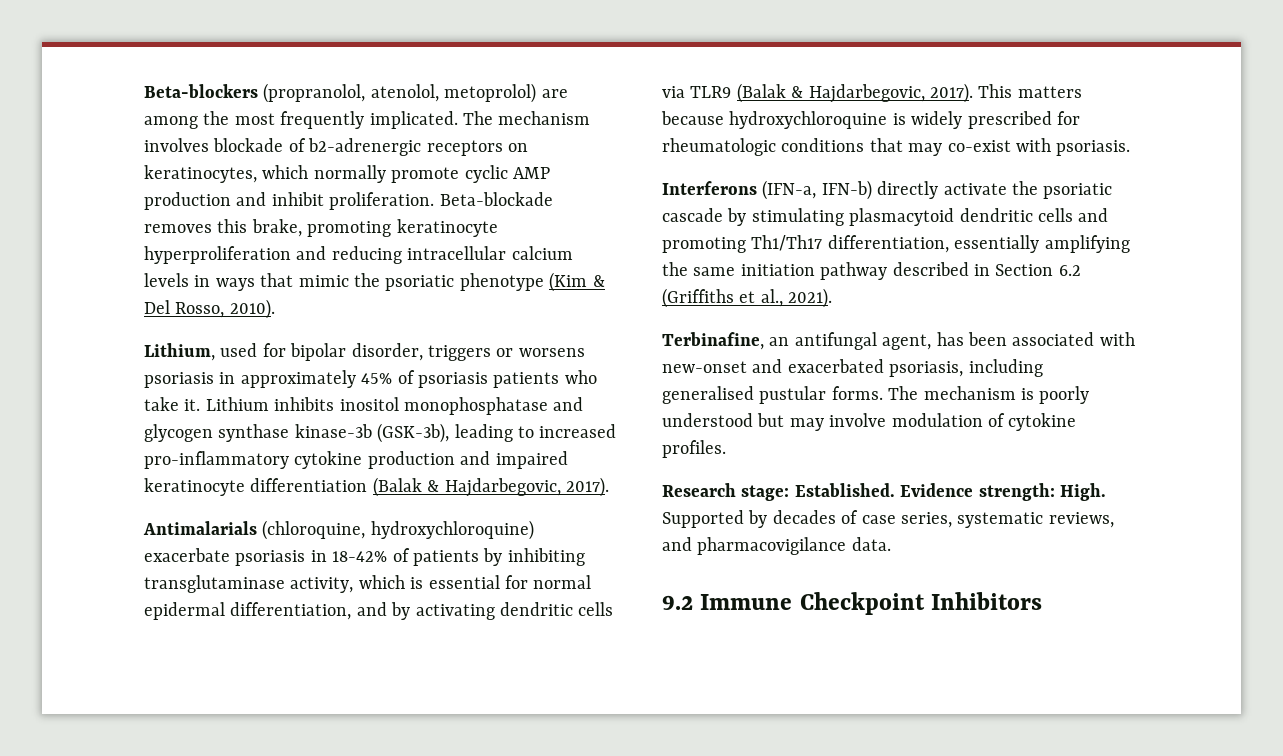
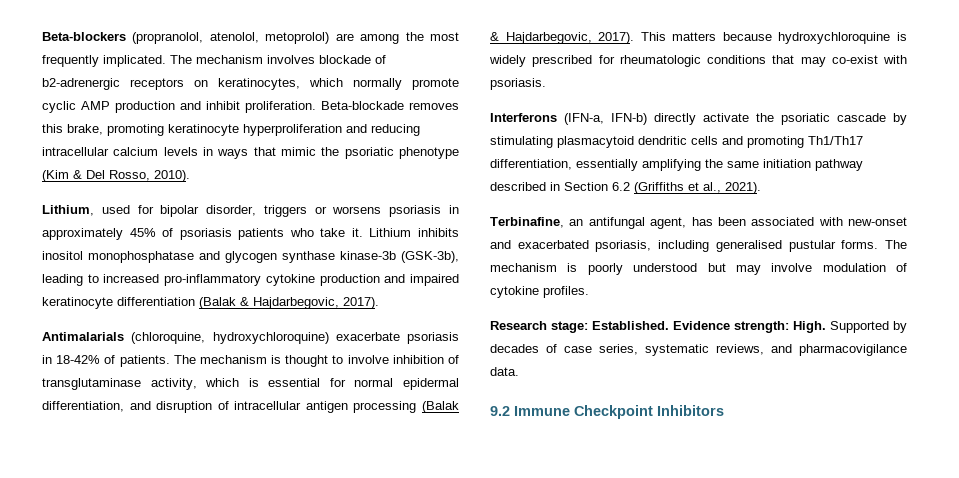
- Antimalarials (chloroquine, hydroxychloroquine) exacerbate psoriasis in 18-42% of patients by inhibiting transglutaminase activity, which is essential for normal epidermal differentiation, and by activating dendritic cells via TLR9 (Balak & Hajdarbegovic, 2017).
+ Antimalarials (chloroquine, hydroxychloroquine) exacerbate psoriasis in 18-42% of patients. The mechanism is thought to involve inhibition of transglutaminase activity, which is essential for normal epidermal differentiation, and disruption of intracellular antigen processing (Balak & Hajdarbegovic, 2017).

